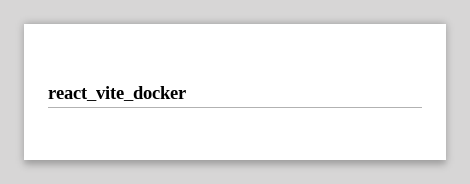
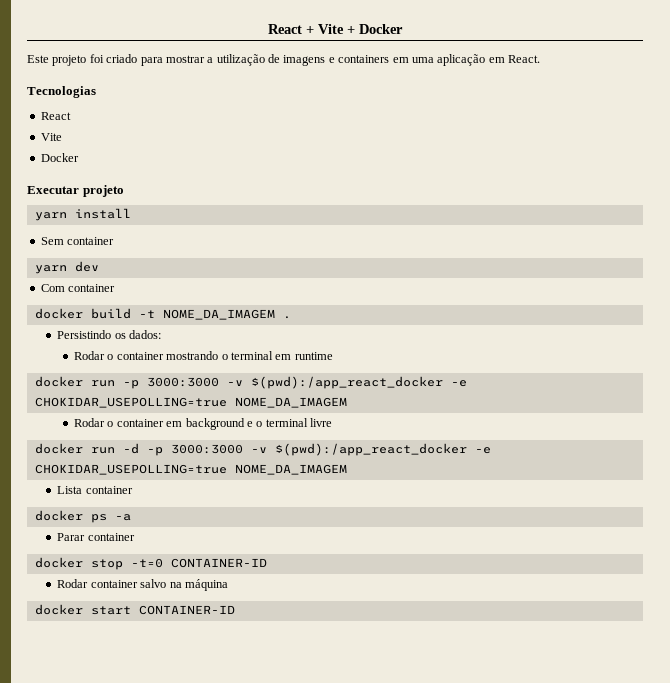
- react_vite_docker
+ React + Vite + Docker
+ Este projeto foi criado para mostrar a utilização de imagens e containers em uma aplicação em React.
+ Tecnologias
+ React
+ Vite
+ Docker
+ Executar projeto
+ yarn install
+ Sem container
+ yarn dev
+ Com container
+ docker build -t NOME_DA_IMAGEM .
+ Persistindo os dados:
+ Rodar o container mostrando o terminal em runtime
+ docker run -p 3000:3000 -v $(pwd):/app_react_docker -e CHOKIDAR_USEPOLLING=true NOME_DA_IMAGEM
+ Rodar o container em background e o terminal livre
+ docker run -d -p 3000:3000 -v $(pwd):/app_react_docker -e CHOKIDAR_USEPOLLING=true NOME_DA_IMAGEM
+ Lista container
+ docker ps -a
+ Parar container
+ docker stop -t=0 CONTAINER-ID
+ Rodar container salvo na máquina
+ docker start CONTAINER-ID

